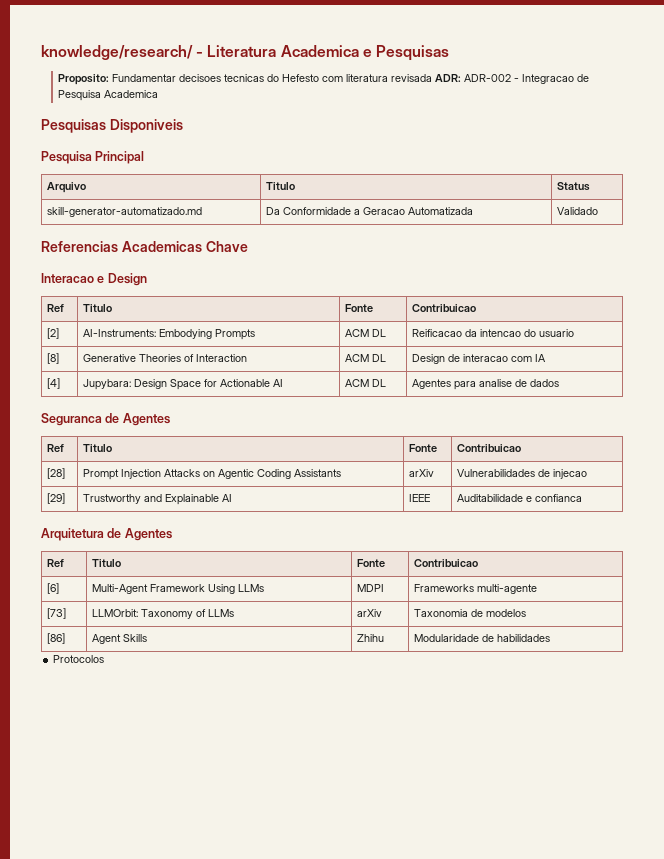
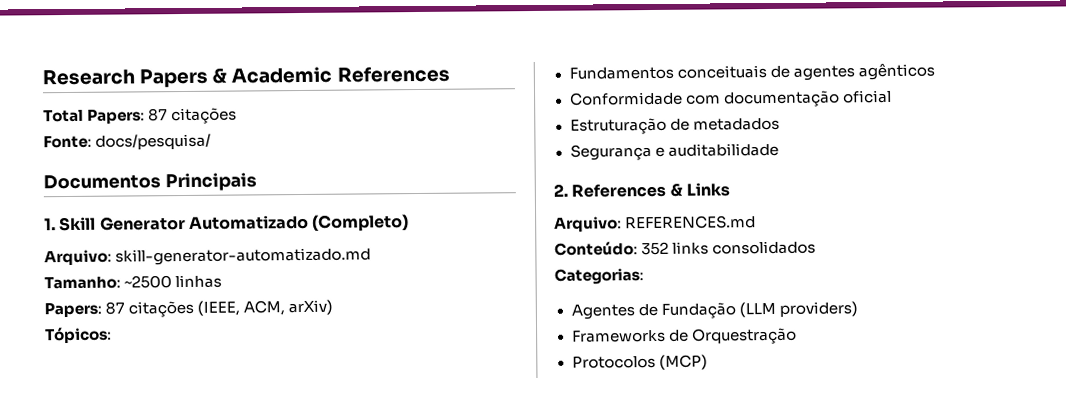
- knowledge/research/ - Literatura Academica e Pesquisas
- Proposito: Fundamentar decisoes tecnicas do Hefesto com literatura revisada ADR: ADR-002 - Integracao de Pesquisa Academica
- Pesquisas Disponiveis
- Pesquisa Principal
- Arquivo | Titulo | Status
- skill-generator-automatizado.md | Da Conformidade a Geracao Automatizada | Validado
- Referencias Academicas Chave
- Interacao e Design
- Ref | Titulo | Fonte | Contribuicao
- [2] | AI-Instruments: Embodying Prompts | ACM DL | Reificacao da intencao do usuario
- [8] | Generative Theories of Interaction | ACM DL | Design de interacao com IA
- [4] | Jupybara: Design Space for Actionable AI | ACM DL | Agentes para analise de dados
- Seguranca de Agentes
- Ref | Titulo | Fonte | Contribuicao
- [28] | Prompt Injection Attacks on Agentic Coding Assistants | arXiv | Vulnerabilidades de injecao
- [29] | Trustworthy and Explainable AI | IEEE | Auditabilidade e confianca
- Arquitetura de Agentes
- Ref | Titulo | Fonte | Contribuicao
- [6] | Multi-Agent Framework Using LLMs | MDPI | Frameworks multi-agente
- [73] | LLMOrbit: Taxonomy of LLMs | arXiv | Taxonomia de modelos
- [86] | Agent Skills | Zhihu | Modularidade de habilidades
+ Research Papers & Academic References
+ Total Papers: 87 citações
+ Fonte: docs/pesquisa/
+ Documentos Principais
+ 1. Skill Generator Automatizado (Completo)
+ Arquivo: skill-generator-automatizado.md
+ Tamanho: ~2500 linhas
+ Papers: 87 citações (IEEE, ACM, arXiv)
+ Tópicos:
+ Fundamentos conceituais de agentes agênticos
+ Conformidade com documentação oficial
+ Estruturação de metadados
+ Segurança e auditabilidade
+ 2. References & Links
+ Arquivo: REFERENCES.md
+ Conteúdo: 352 links consolidados
+ Categorias:
+ Agentes de Fundação (LLM providers)
+ Frameworks de Orquestração
- Protocolos
+ Protocolos (MCP)

